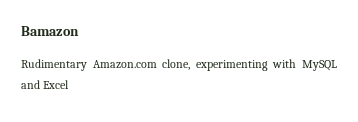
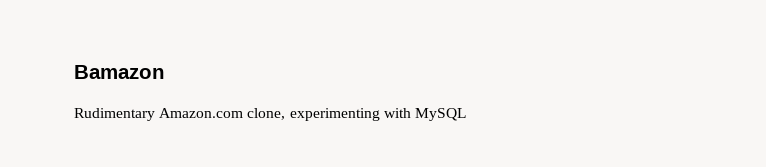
- Rudimentary Amazon.com clone, experimenting with MySQL and Excel
+ Rudimentary Amazon.com clone, experimenting with MySQL

